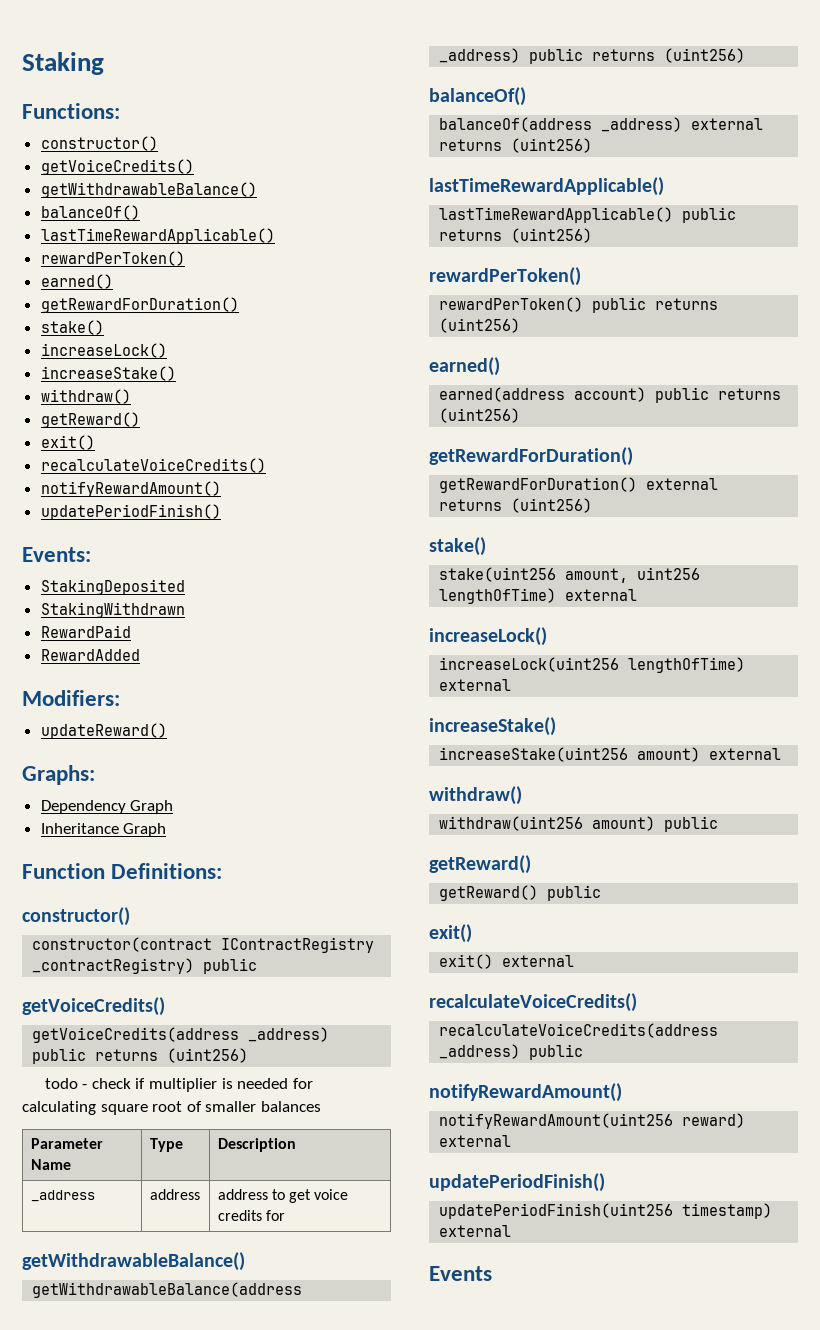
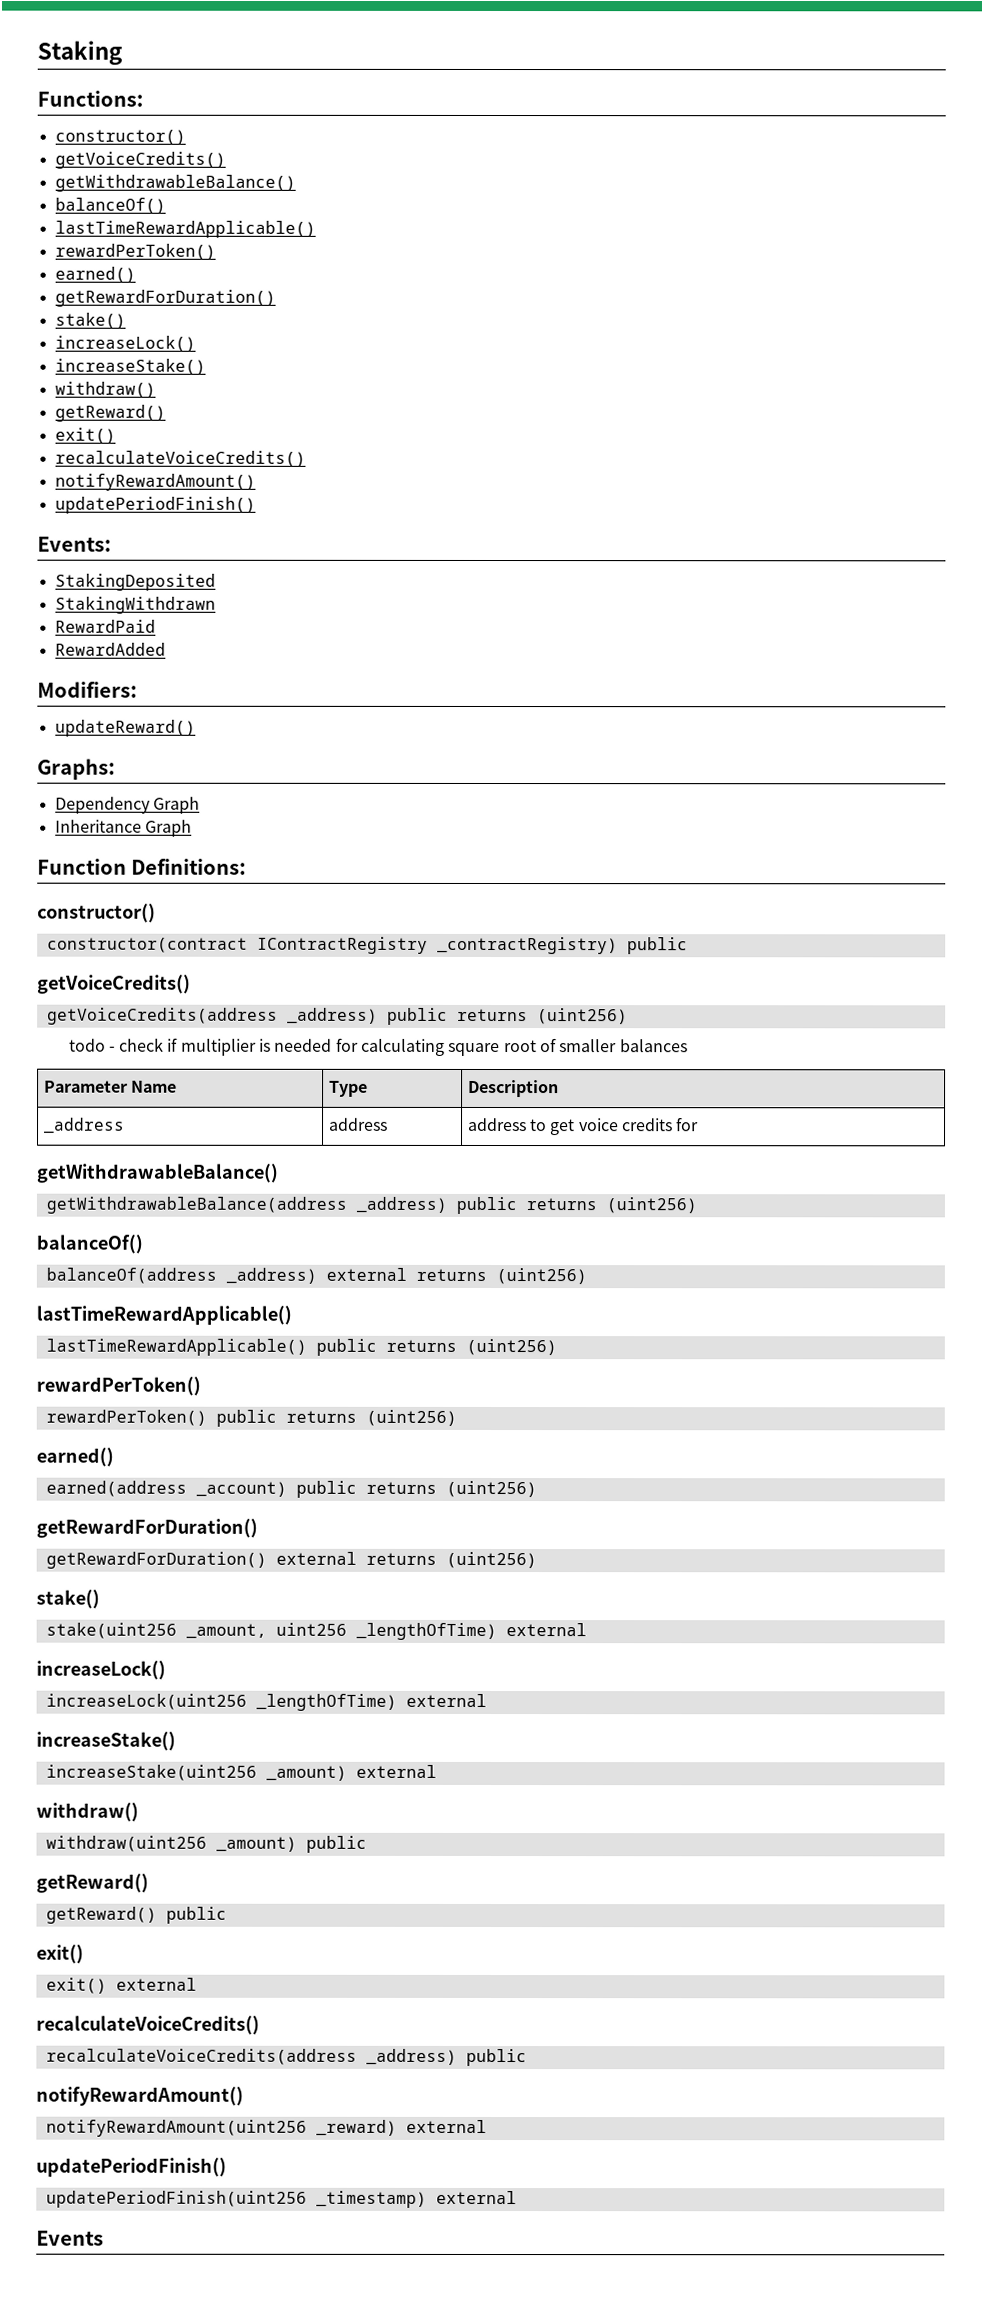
- earned(address account) public returns (uint256)
+ earned(address _account) public returns (uint256)
- stake(uint256 amount, uint256 lengthOfTime) external
+ stake(uint256 _amount, uint256 _lengthOfTime) external
- increaseLock(uint256 lengthOfTime) external
+ increaseLock(uint256 _lengthOfTime) external
- increaseStake(uint256 amount) external
+ increaseStake(uint256 _amount) external
- withdraw(uint256 amount) public
+ withdraw(uint256 _amount) public
- notifyRewardAmount(uint256 reward) external
+ notifyRewardAmount(uint256 _reward) external
- updatePeriodFinish(uint256 timestamp) external
+ updatePeriodFinish(uint256 _timestamp) external

